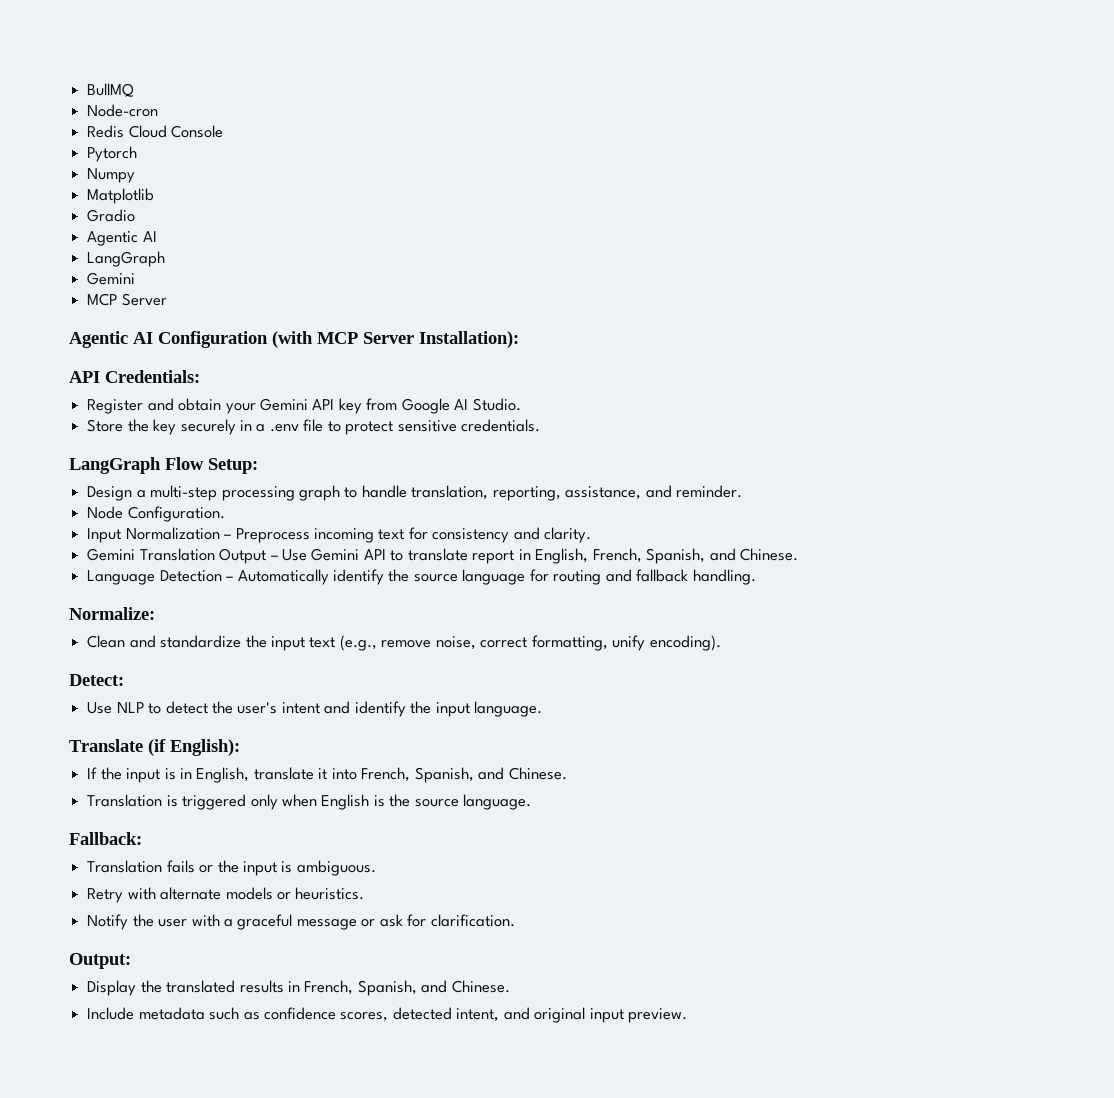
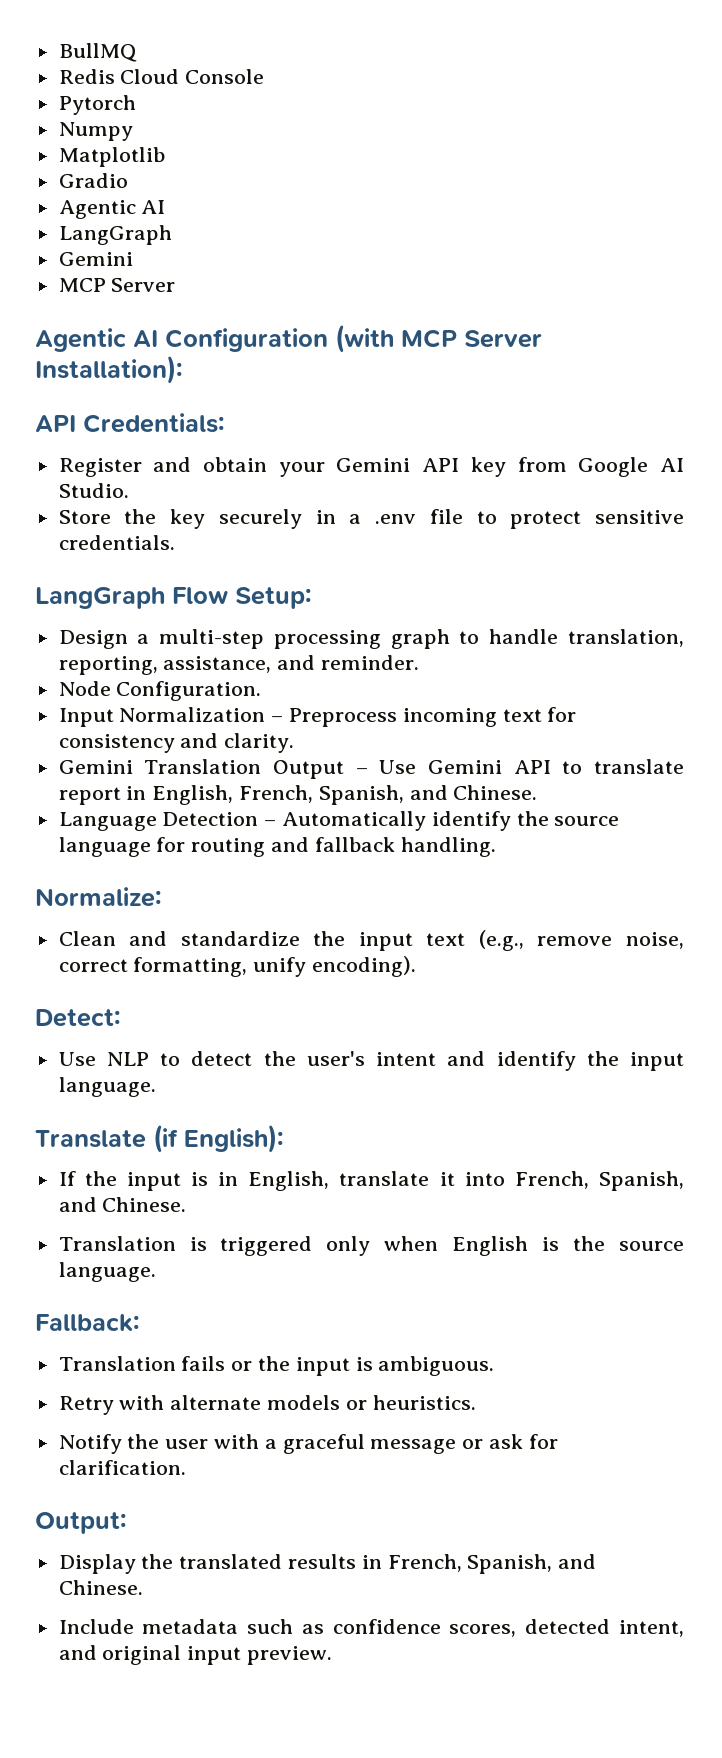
- Node-cron

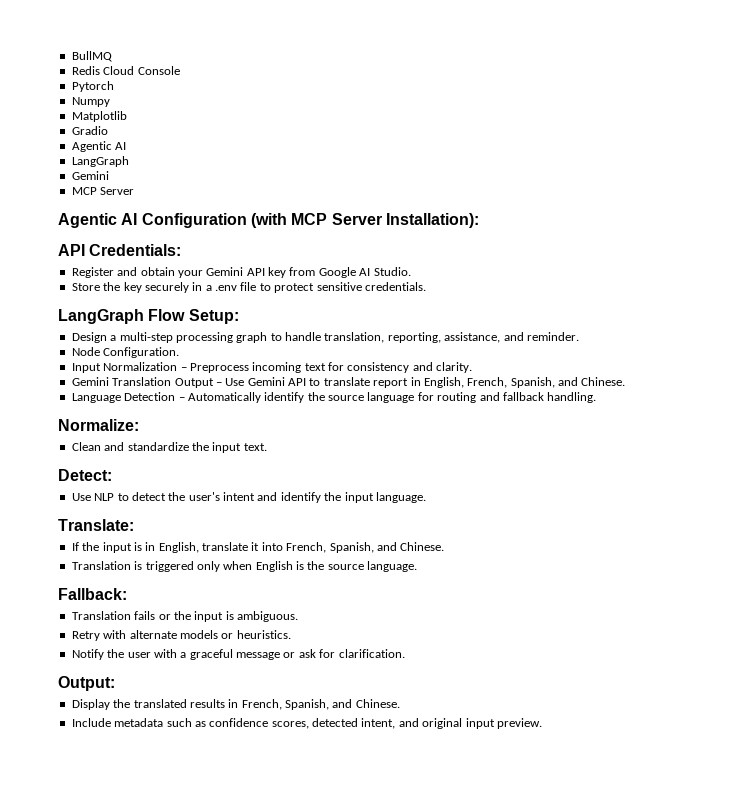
- Clean and standardize the input text (e.g., remove noise, correct formatting, unify encoding).
+ Clean and standardize the input text.
- Translate (if English):
+ Translate:

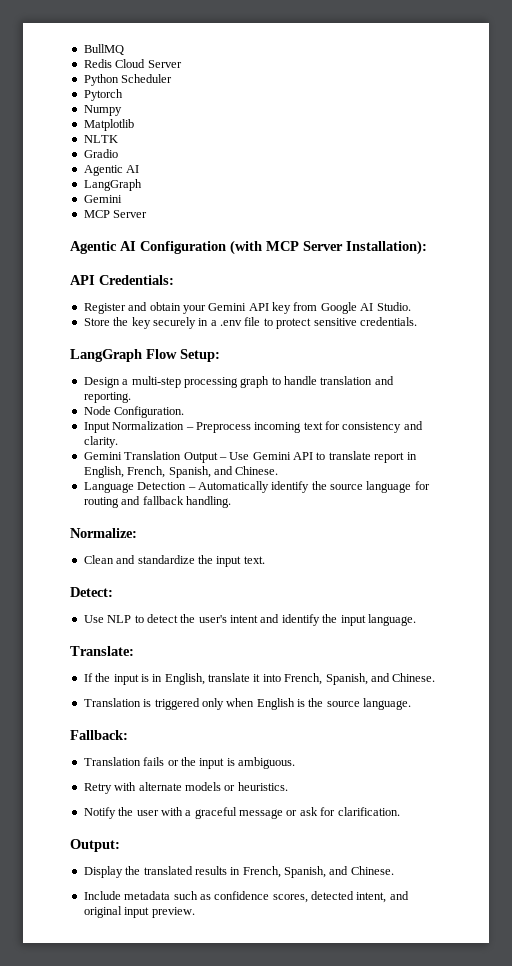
- Redis Cloud Console
+ Redis Cloud Server
+ Python Scheduler
+ NLTK
- Design a multi-step processing graph to handle translation, reporting, assistance, and reminder.
+ Design a multi-step processing graph to handle translation and reporting.

